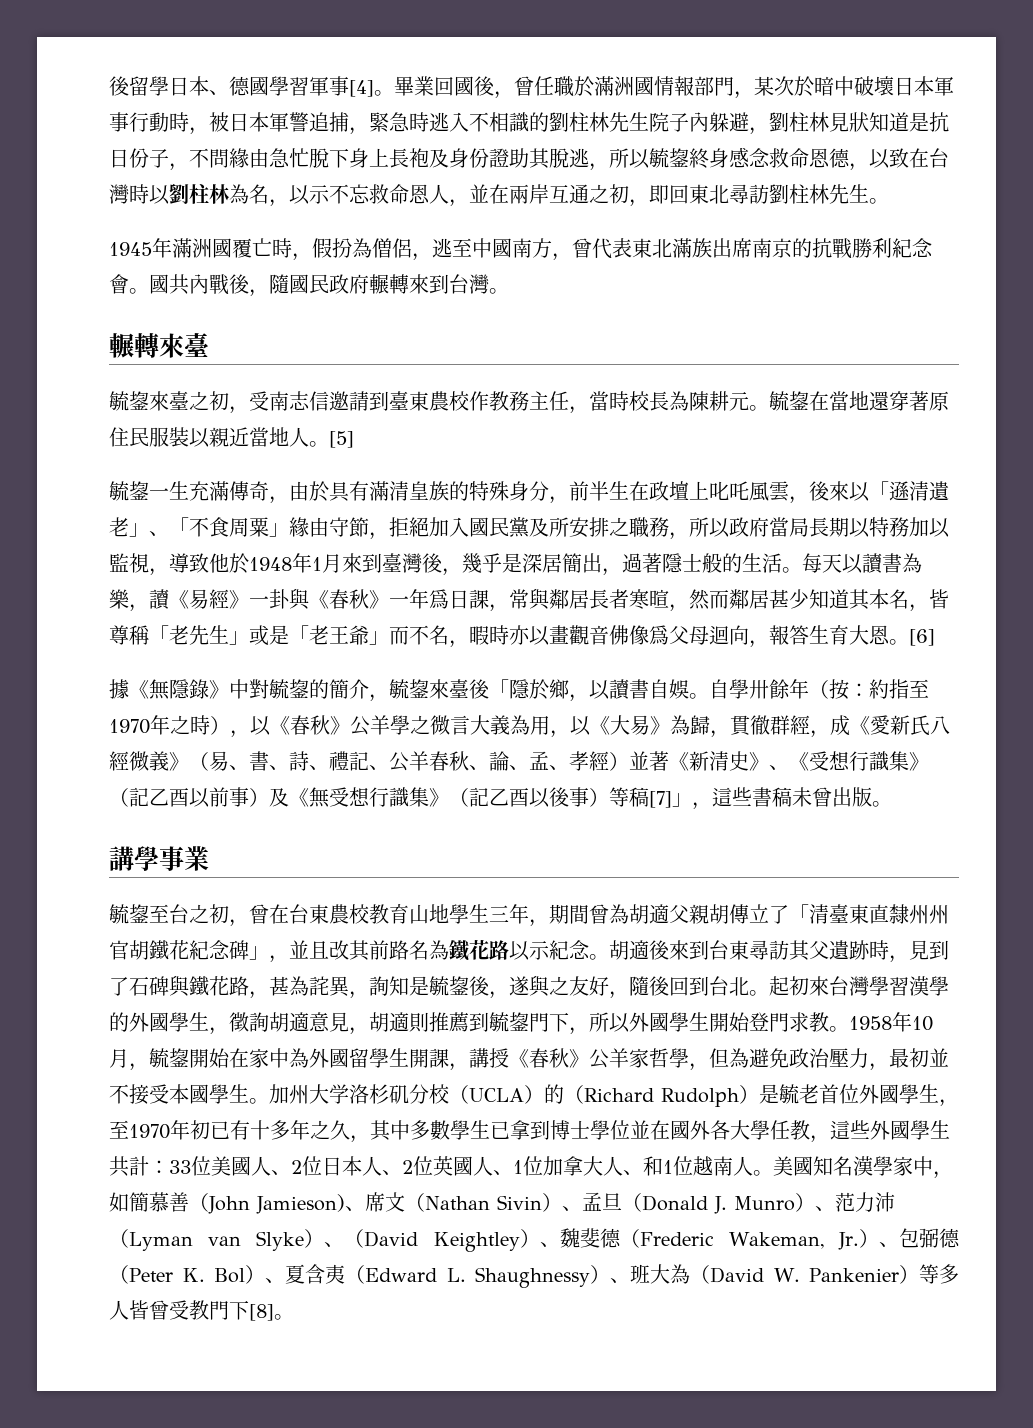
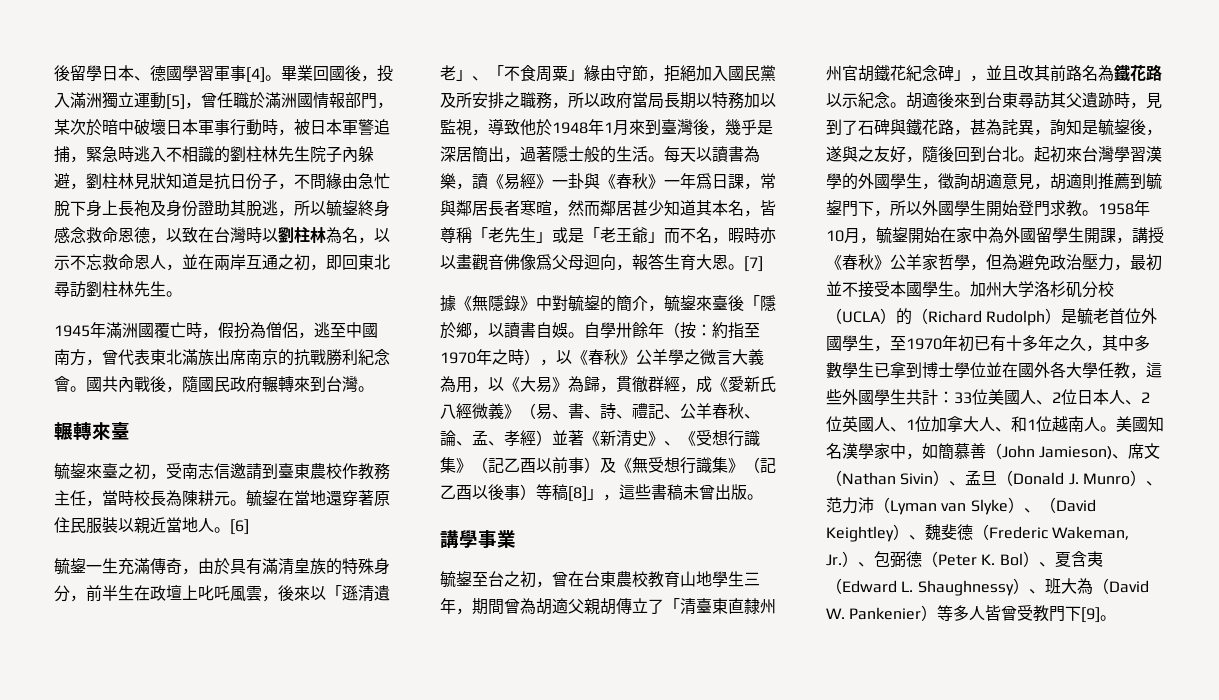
- 畢業回國後，曾任職於滿洲國情報部門，某次於暗中破壞日本軍事行動時，被日本軍警追捕，緊急時逃入不相識的劉柱林先生院子內躲避，劉柱林見狀知道是抗日份子，不問緣由急忙脫下身上長袍及身份證助其脫逃，所以毓鋆終身感念救命恩德，以致在台灣時以劉柱林為名，以示不忘救命恩人，並在兩岸互通之初，即回東北尋訪劉柱林先生。
+ 畢業回國後，投入滿洲獨立運動[5]，曾任職於滿洲國情報部門，某次於暗中破壞日本軍事行動時，被日本軍警追捕，緊急時逃入不相識的劉柱林先生院子內躲避，劉柱林見狀知道是抗日份子，不問緣由急忙脫下身上長袍及身份證助其脫逃，所以毓鋆終身感念救命恩德，以致在台灣時以劉柱林為名，以示不忘救命恩人，並在兩岸互通之初，即回東北尋訪劉柱林先生。
- [5]
+ [6]
- [6]
+ [7]
- 約指至1970年之時），以《春秋》公羊學之微言大義為用，以《大易》為歸，貫徹群經，成《愛新氏八經微義》（易、書、詩、禮記、公羊春秋、論、孟、孝經）並著《新清史》、《受想行識集》（記乙酉以前事）及《無受想行識集》（記乙酉以後事）等稿[7]」，這些書稿未曾出版。
+ 約指至1970年之時），以《春秋》公羊學之微言大義為用，以《大易》為歸，貫徹群經，成《愛新氏八經微義》（易、書、詩、禮記、公羊春秋、論、孟、孝經）並著《新清史》、《受想行識集》（記乙酉以前事）及《無受想行識集》（記乙酉以後事）等稿[8]」，這些書稿未曾出版。
- 美國知名漢學家中，如簡慕善（John Jamieson)、席文（Nathan Sivin）、孟旦（Donald J. Munro）、范力沛（Lyman van Slyke）、（David Keightley）、魏斐德（Frederic Wakeman, Jr.）、包弼德（Peter K. Bol）、夏含夷（Edward L. Shaughnessy）、班大為（David W. Pankenier）等多人皆曾受教門下[8]。
+ 美國知名漢學家中，如簡慕善（John Jamieson)、席文（Nathan Sivin）、孟旦（Donald J. Munro）、范力沛（Lyman van Slyke）、（David Keightley）、魏斐德（Frederic Wakeman, Jr.）、包弼德（Peter K. Bol）、夏含夷（Edward L. Shaughnessy）、班大為（David W. Pankenier）等多人皆曾受教門下[9]。

